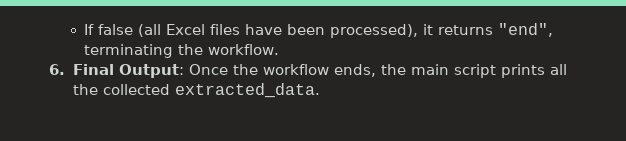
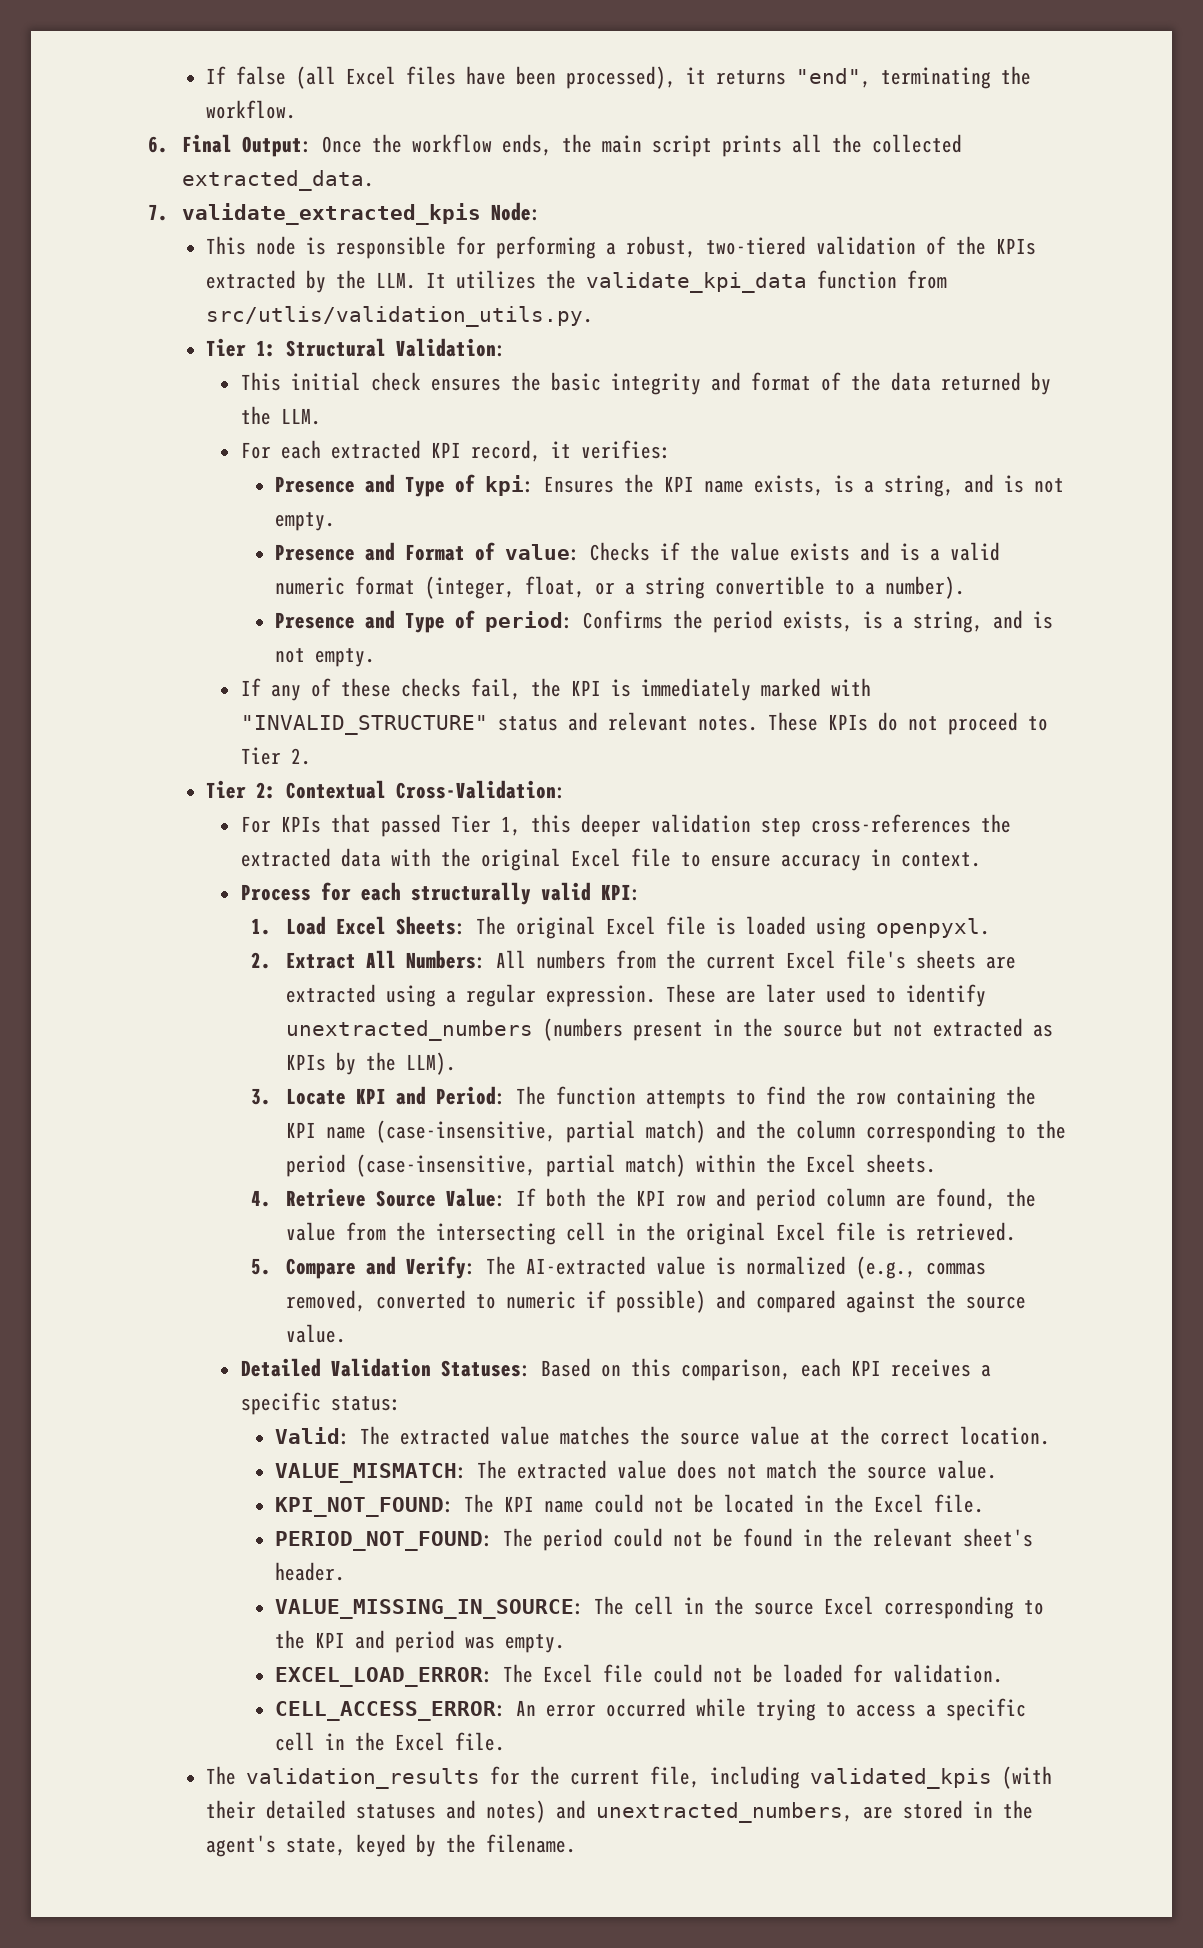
+ 7. validate_extracted_kpis Node:
+ This node is responsible for performing a robust, two-tiered validation of the KPIs extracted by the LLM. It utilizes the validate_kpi_data function from src/utlis/validation_utils.py.
+ Tier 1: Structural Validation:
+ This initial check ensures the basic integrity and format of the data returned by the LLM.
+ For each extracted KPI record, it verifies:
+ Presence and Type of kpi: Ensures the KPI name exists, is a string, and is not empty.
+ Presence and Format of value: Checks if the value exists and is a valid numeric format (integer, float, or a string convertible to a number).
+ Presence and Type of period: Confirms the period exists, is a string, and is not empty.
+ If any of these checks fail, the KPI is immediately marked with "INVALID_STRUCTURE" status and relevant notes. These KPIs do not proceed to Tier 2.
+ Tier 2: Contextual Cross-Validation:
+ For KPIs that passed Tier 1, this deeper validation step cross-references the extracted data with the original Excel file to ensure accuracy in context.
+ Process for each structurally valid KPI:
+ 1. Load Excel Sheets: The original Excel file is loaded using openpyxl.
+ 2. Extract All Numbers: All numbers from the current Excel file's sheets are extracted using a regular expression. These are later used to identify unextracted_numbers (numbers present in the source but not extracted as KPIs by the LLM).
+ 3. Locate KPI and Period: The function attempts to find the row containing the KPI name (case-insensitive, partial match) and the column corresponding to the period (case-insensitive, partial match) within the Excel sheets.
+ 4. Retrieve Source Value: If both the KPI row and period column are found, the value from the intersecting cell in the original Excel file is retrieved.
+ 5. Compare and Verify: The AI-extracted value is normalized (e.g., commas removed, converted to numeric if possible) and compared against the source value.
+ Detailed Validation Statuses: Based on this comparison, each KPI receives a specific status:
+ Valid: The extracted value matches the source value at the correct location.
+ VALUE_MISMATCH: The extracted value does not match the source value.
+ KPI_NOT_FOUND: The KPI name could not be located in the Excel file.
+ PERIOD_NOT_FOUND: The period could not be found in the relevant sheet's header.
+ VALUE_MISSING_IN_SOURCE: The cell in the source Excel corresponding to the KPI and period was empty.
+ EXCEL_LOAD_ERROR: The Excel file could not be loaded for validation.
+ CELL_ACCESS_ERROR: An error occurred while trying to access a specific cell in the Excel file.
+ The validation_results for the current file, including validated_kpis (with their detailed statuses and notes) and unextracted_numbers, are stored in the agent's state, keyed by the filename.

